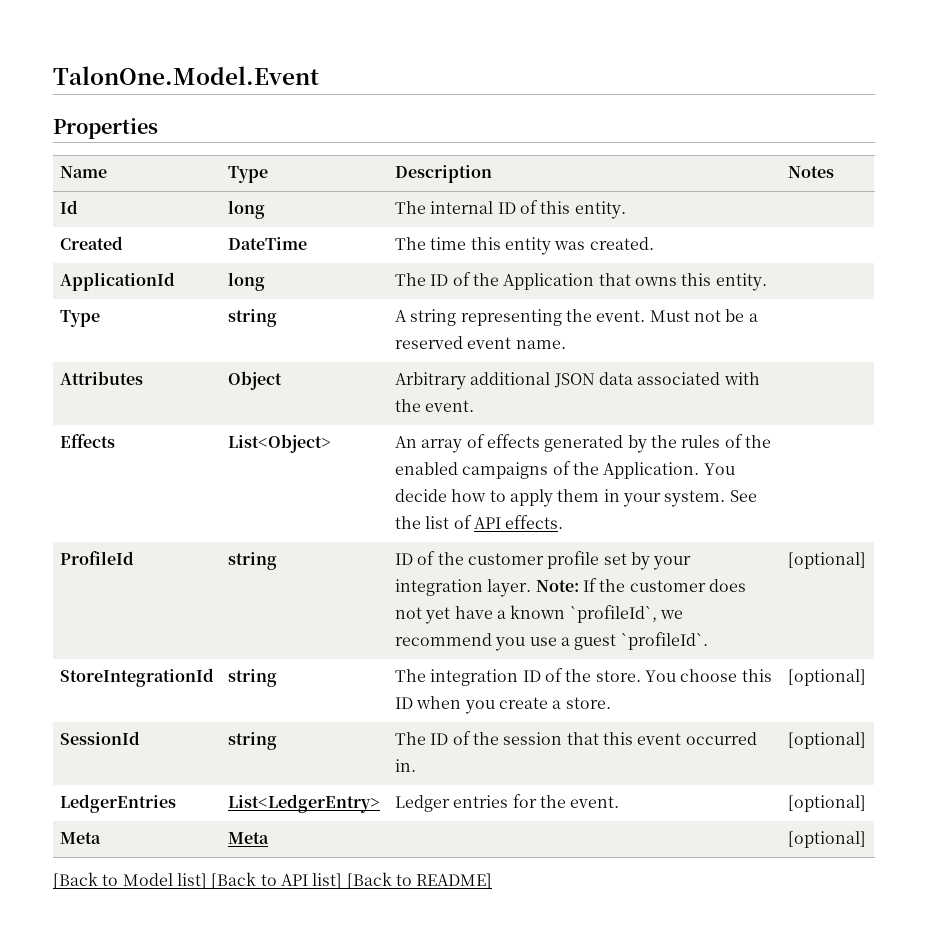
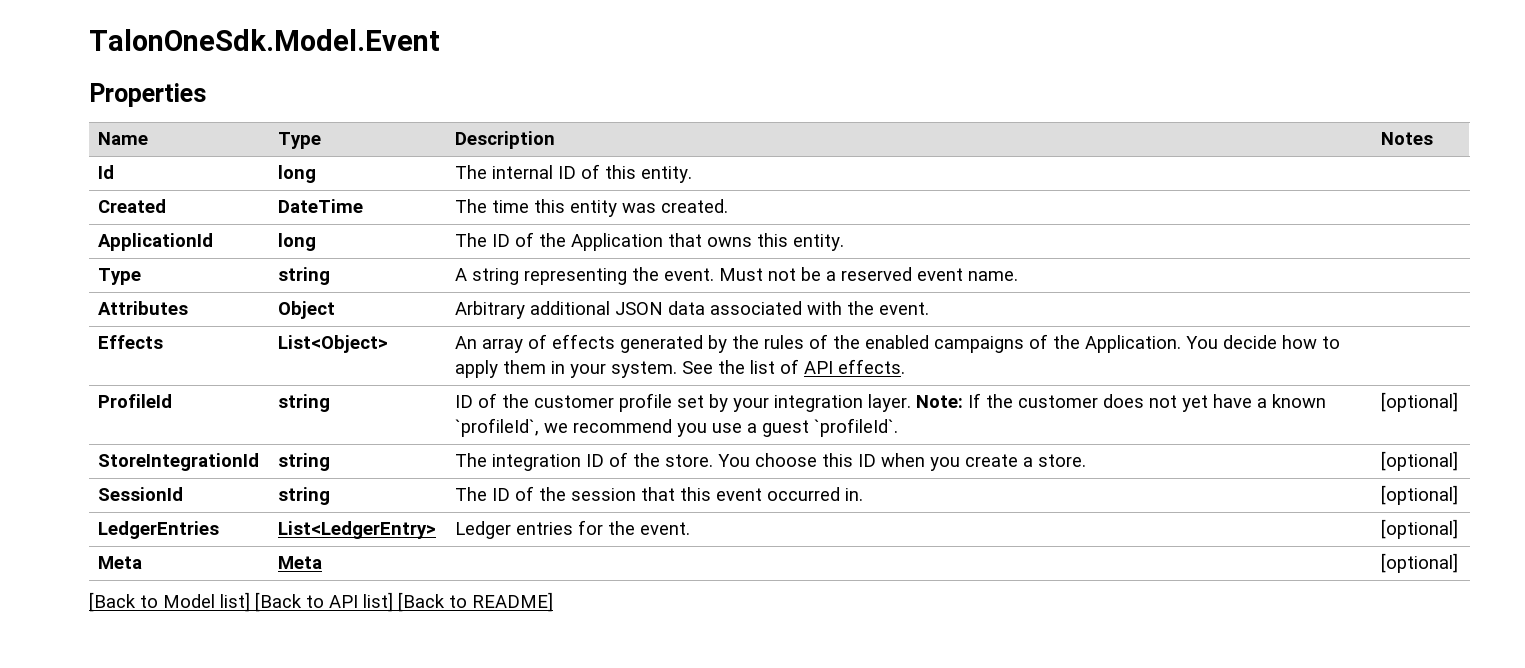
- TalonOne.Model.Event
+ TalonOneSdk.Model.Event

